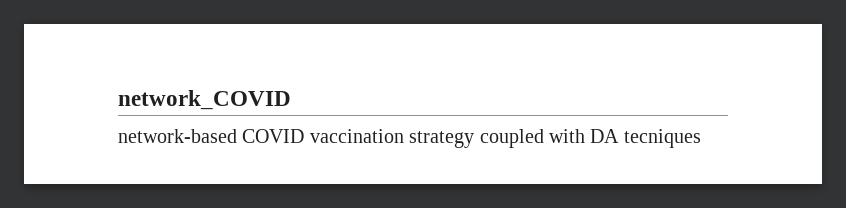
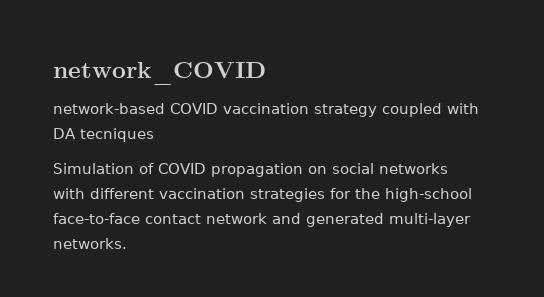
+ Simulation of COVID propagation on social networks with different vaccination strategies for the high-school face-to-face contact network and generated multi-layer networks.

